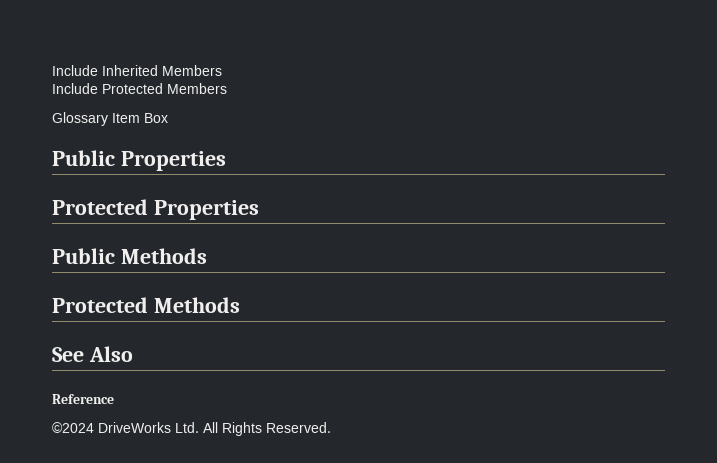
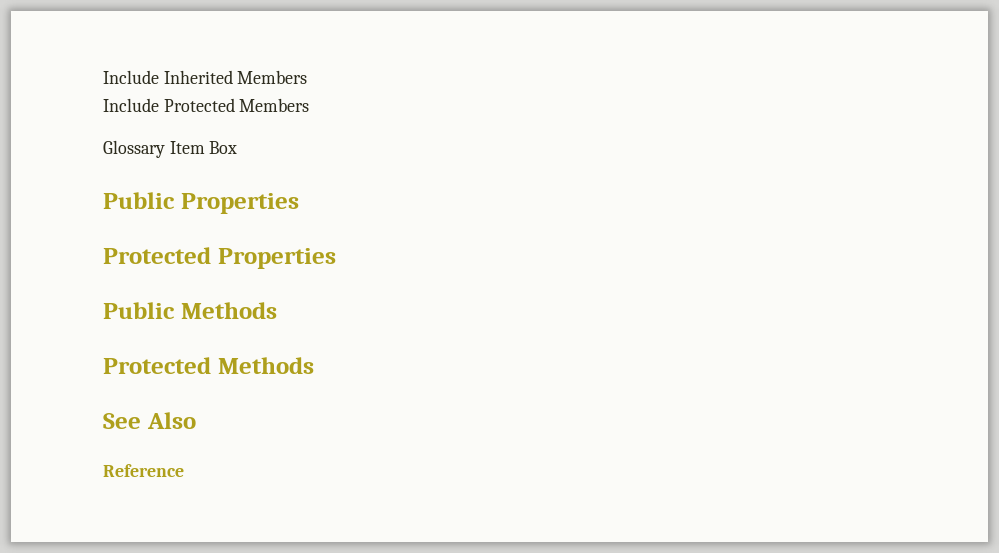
- ©2024 DriveWorks Ltd. All Rights Reserved.

